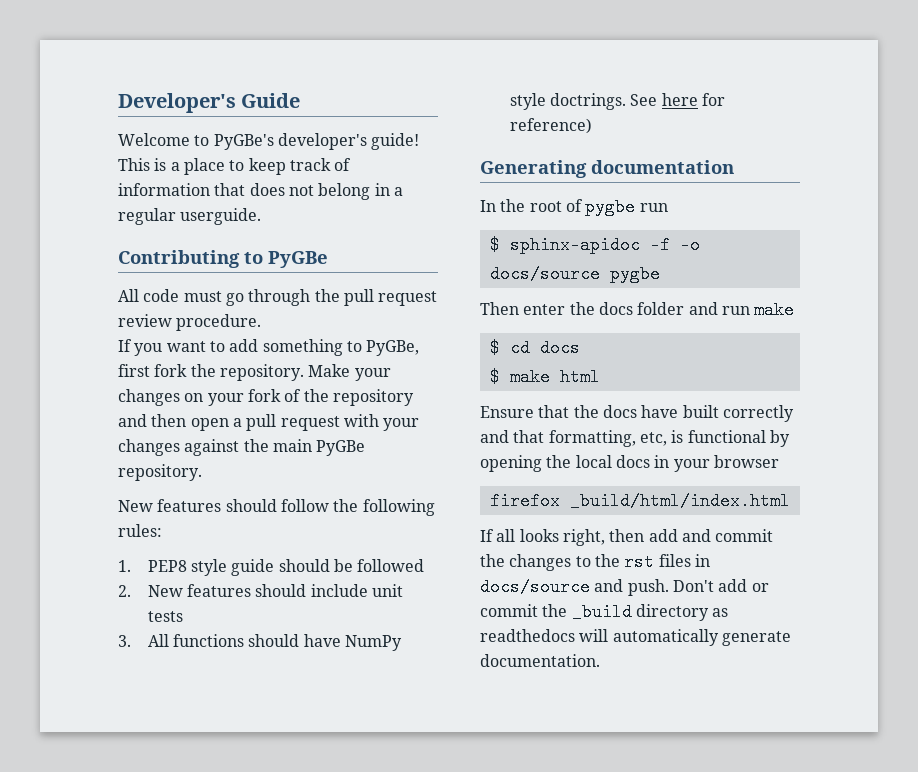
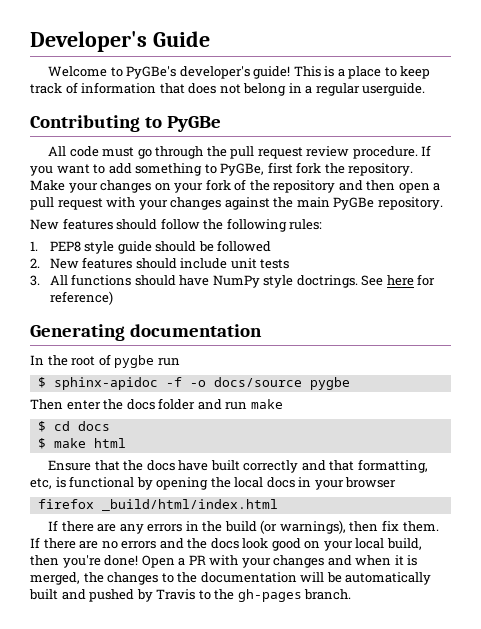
- All code must go through the pull request review procedure.
- If you want to add something to PyGBe, first fork the repository.
+ All code must go through the pull request review procedure. If you want to add something to PyGBe, first fork the repository.
- If all looks right, then add and commit the changes to the rst files in docs/source and push. Don't add or commit the _build directory as readthedocs will automatically generate documentation.
+ If there are any errors in the build (or warnings), then fix them. If there are no errors and the docs look good on your local build, then you're done! Open a PR with your changes and when it is merged, the changes to the documentation will be automatically built and pushed by Travis to the gh-pages branch.

